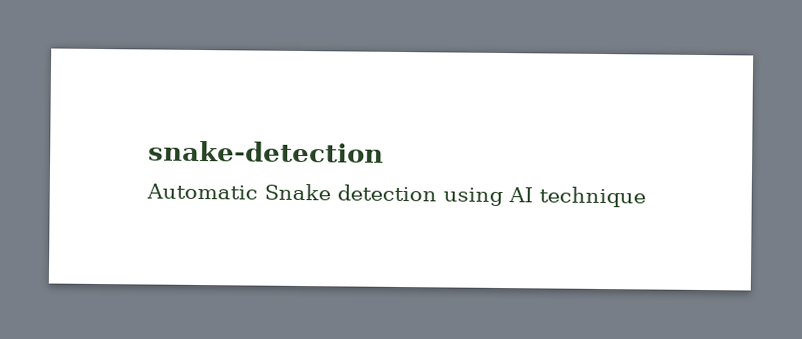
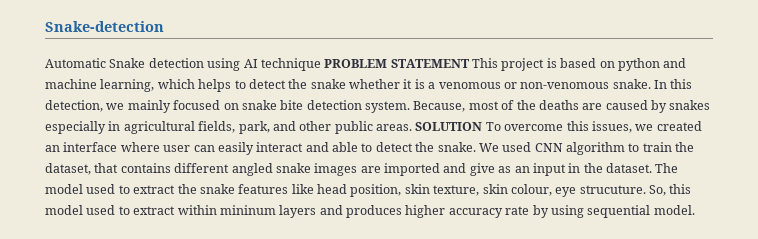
- snake-detection
+ Snake-detection
- Automatic Snake detection using AI technique
+ Automatic Snake detection using AI technique PROBLEM STATEMENT This project is based on python and machine learning, which helps to detect the snake whether it is a venomous or non-venomous snake. In this detection, we mainly focused on snake bite detection system. Because, most of the deaths are caused by snakes especially in agricultural fields, park, and other public areas. SOLUTION To overcome this issues, we created an interface where user can easily interact and able to detect the snake. We used CNN algorithm to train the dataset, that contains different angled snake images are imported and give as an input in the dataset. The model used to extract the snake features like head position, skin texture, skin colour, eye strucuture. So, this model used to extract within mininum layers and produces higher accuracy rate by using sequential model.

